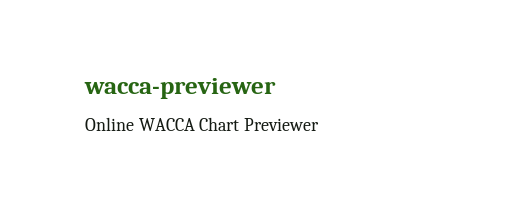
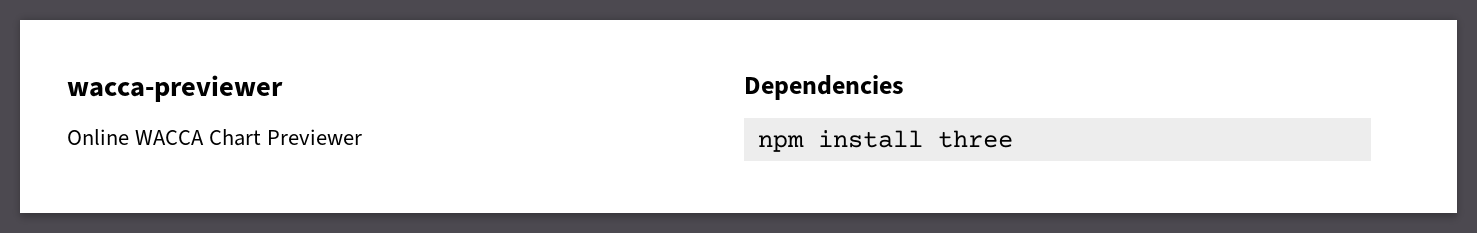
+ Dependencies
+ npm install three

